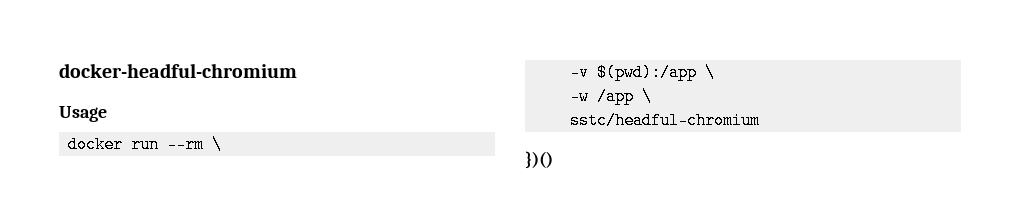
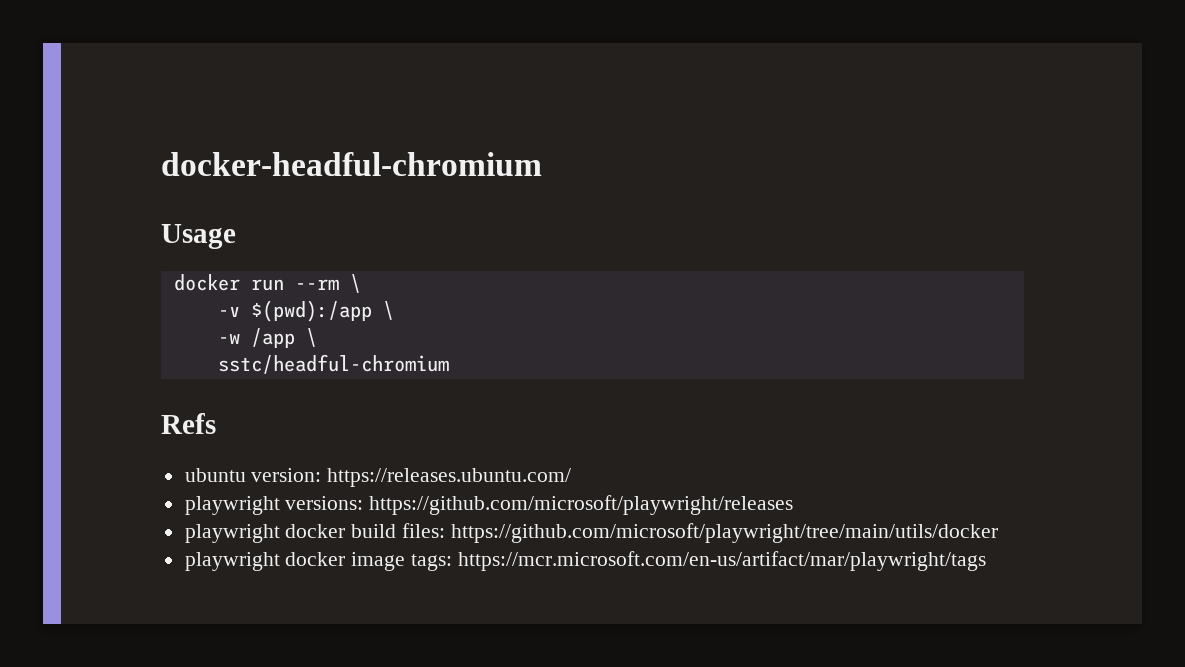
- })()
+ Refs
+ ubuntu version: https://releases.ubuntu.com/
+ playwright versions: https://github.com/microsoft/playwright/releases
+ playwright docker build files: https://github.com/microsoft/playwright/tree/main/utils/docker
+ playwright docker image tags: https://mcr.microsoft.com/en-us/artifact/mar/playwright/tags

